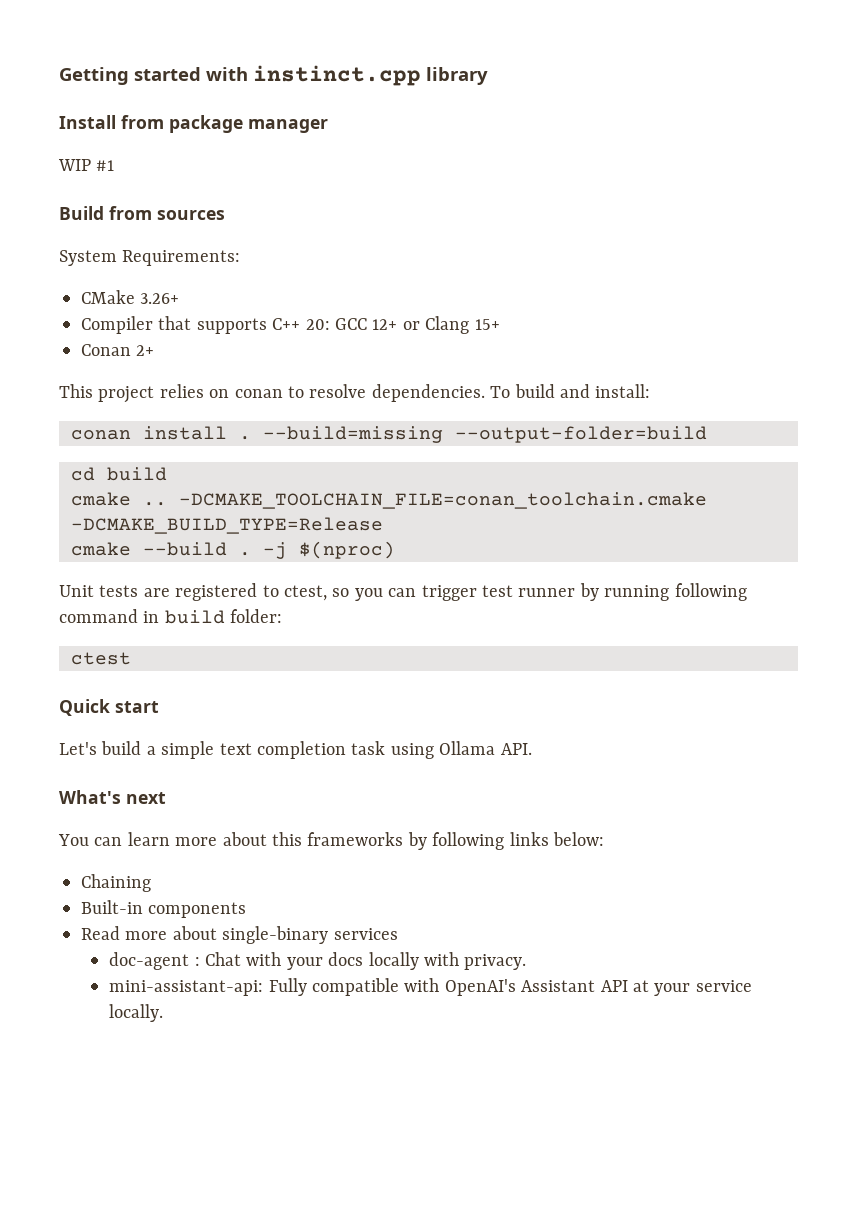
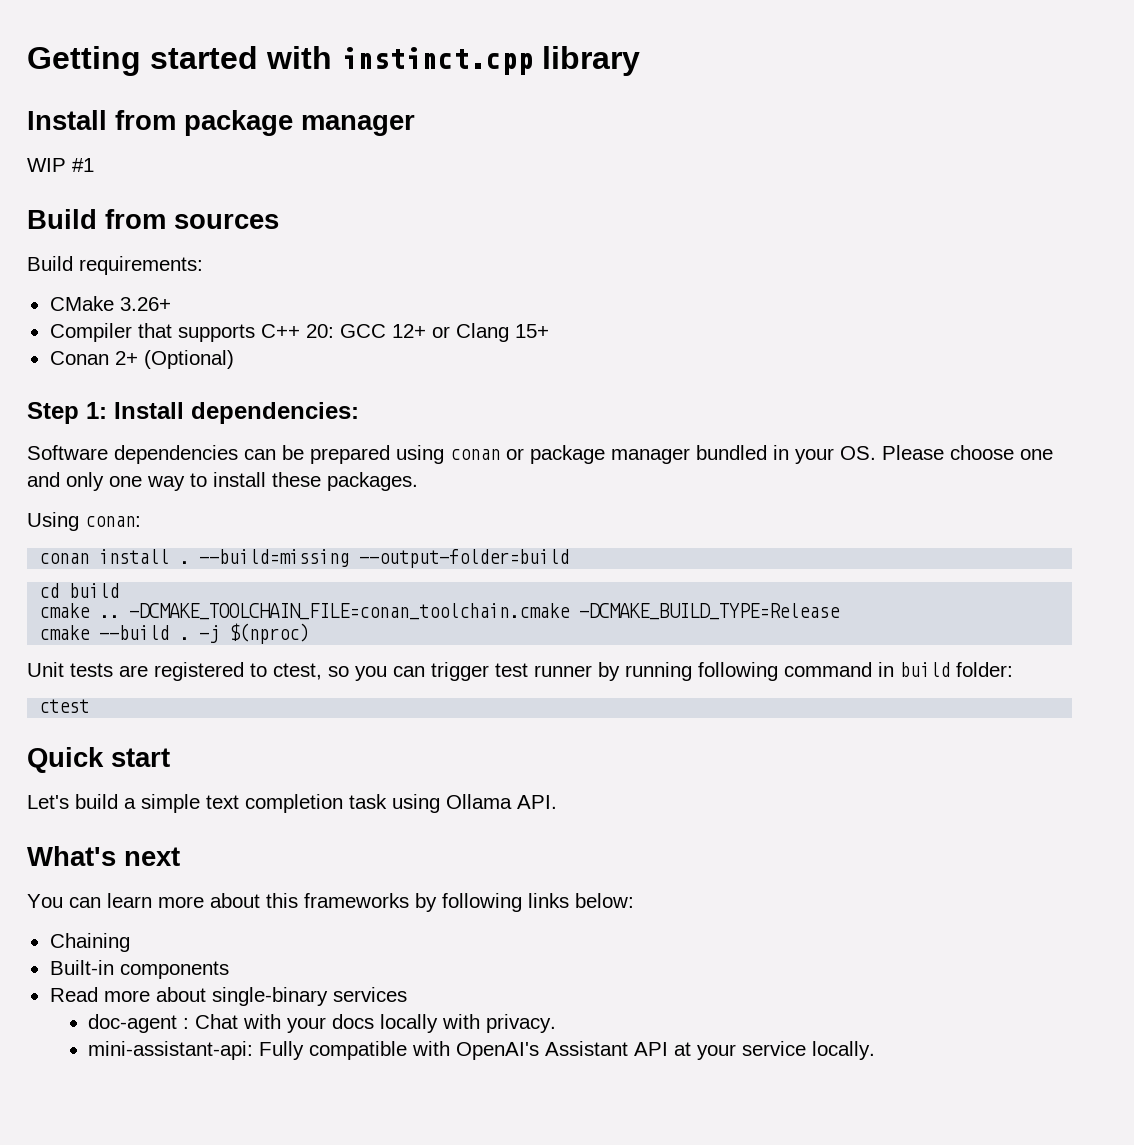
- System Requirements:
+ Build requirements:
- Conan 2+
- This project relies on conan to resolve dependencies. To build and install:
+ Conan 2+ (Optional)
+ Step 1: Install dependencies:
+ Software dependencies can be prepared using conan or package manager bundled in your OS. Please choose one and only one way to install these packages.
+ Using conan:

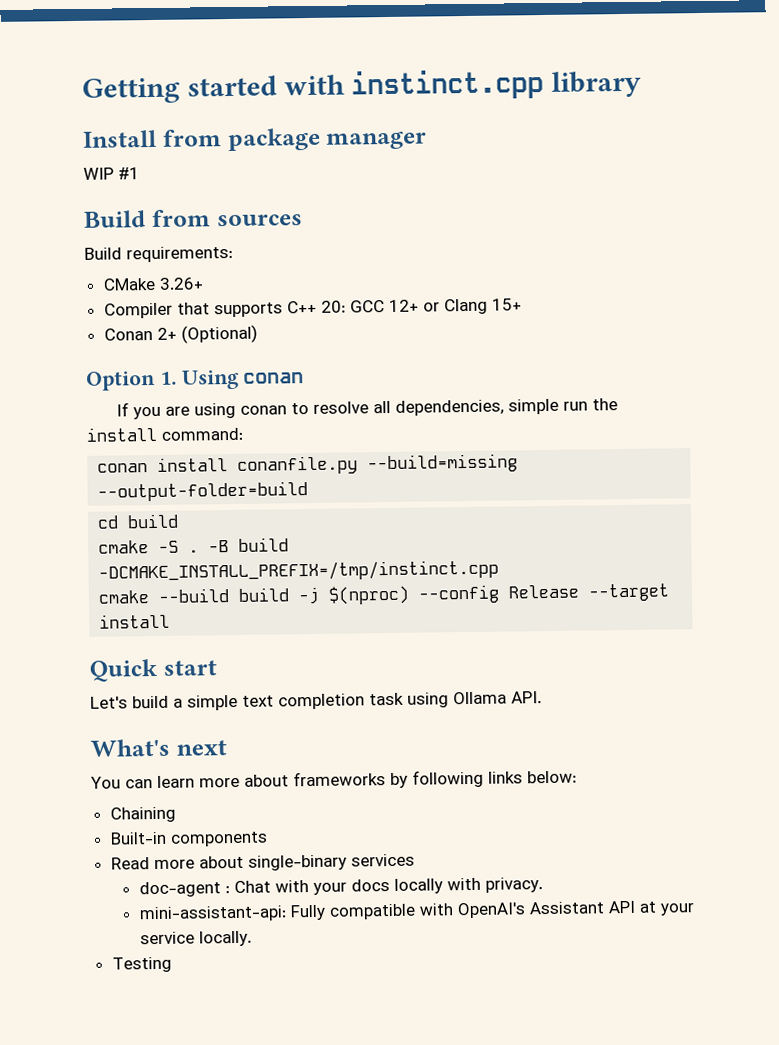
- Step 1: Install dependencies:
- Software dependencies can be prepared using conan or package manager bundled in your OS. Please choose one and only one way to install these packages.
- Using conan:
+ Option 1. Using conan
+ If you are using conan to resolve all dependencies, simple run the install command:
- conan install . --build=missing --output-folder=build
+ conan install conanfile.py --build=missing --output-folder=build
- cmake .. -DCMAKE_TOOLCHAIN_FILE=conan_toolchain.cmake -DCMAKE_BUILD_TYPE=Release
+ cmake -S . -B build -DCMAKE_INSTALL_PREFIX=/tmp/instinct.cpp
- cmake --build . -j $(nproc)
- Unit tests are registered to ctest, so you can trigger test runner by running following command in build folder:
- ctest
+ cmake --build build -j $(nproc) --config Release --target install
- You can learn more about this frameworks by following links below:
+ You can learn more about frameworks by following links below:
+ Testing

